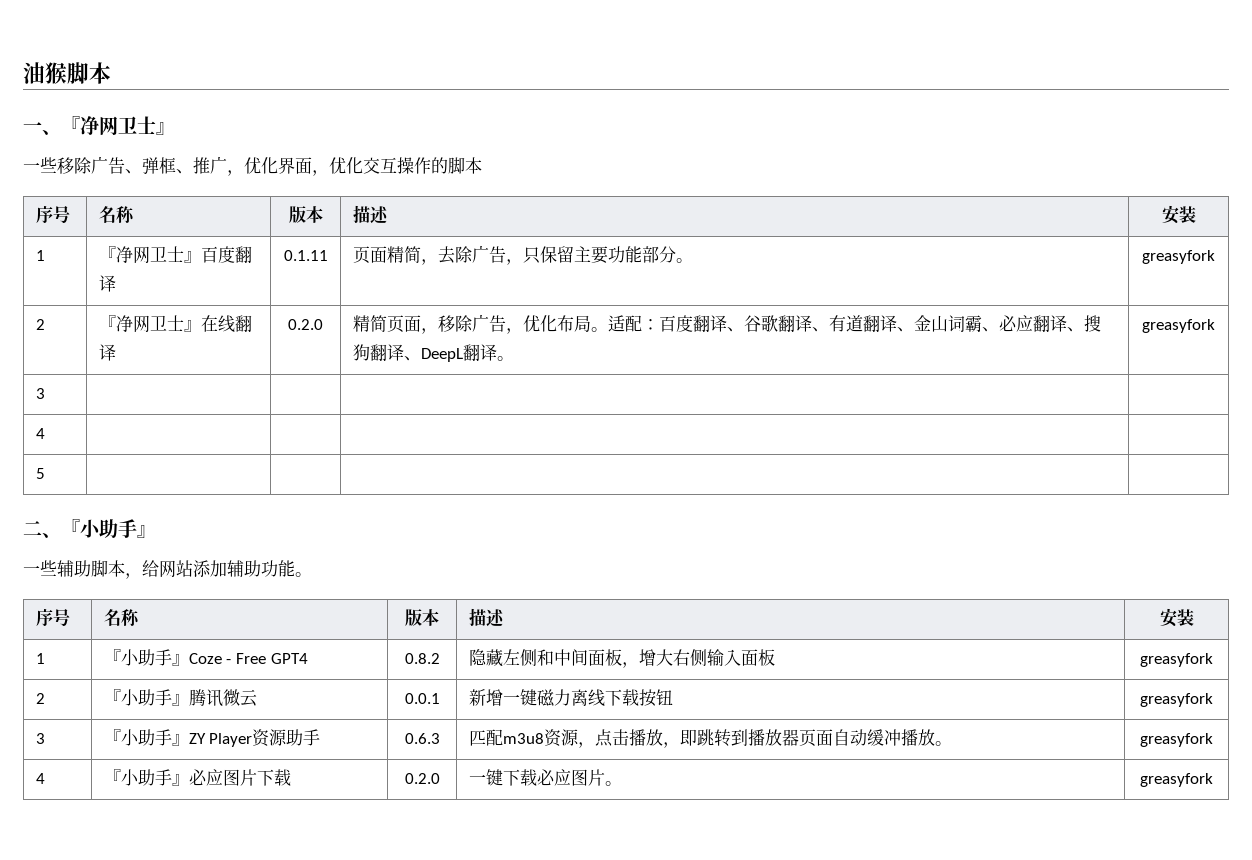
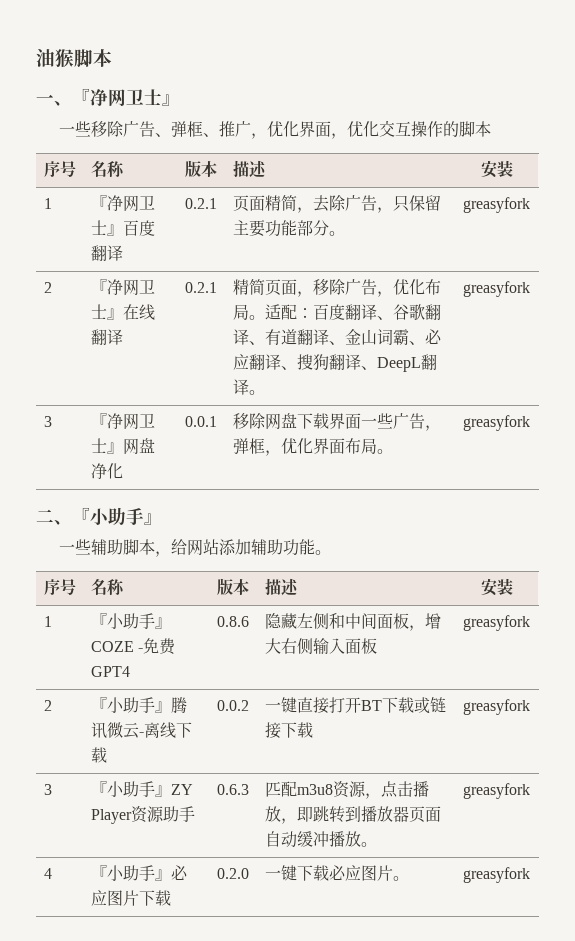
- 1 | 『净网卫士』百度翻译 | 0.1.11 | 页面精简，去除广告，只保留主要功能部分。 | greasyfork
+ 1 | 『净网卫士』百度翻译 | 0.2.1 | 页面精简，去除广告，只保留主要功能部分。 | greasyfork
- 2 | 『净网卫士』在线翻译 | 0.2.0 | 精简页面，移除广告，优化布局。适配：百度翻译、谷歌翻译、有道翻译、金山词霸、必应翻译、搜狗翻译、DeepL翻译。 | greasyfork
+ 2 | 『净网卫士』在线翻译 | 0.2.1 | 精简页面，移除广告，优化布局。适配：百度翻译、谷歌翻译、有道翻译、金山词霸、必应翻译、搜狗翻译、DeepL翻译。 | greasyfork
- 3 | | | |
- 4 | | | |
- 5 | | | |
+ 3 | 『净网卫士』网盘净化 | 0.0.1 | 移除网盘下载界面一些广告，弹框，优化界面布局。 | greasyfork
- 1 | 『小助手』Coze - Free GPT4 | 0.8.2 | 隐藏左侧和中间面板，增大右侧输入面板 | greasyfork
+ 1 | 『小助手』COZE -免费GPT4 | 0.8.6 | 隐藏左侧和中间面板，增大右侧输入面板 | greasyfork
- 2 | 『小助手』腾讯微云 | 0.0.1 | 新增一键磁力离线下载按钮 | greasyfork
+ 2 | 『小助手』腾讯微云-离线下载 | 0.0.2 | 一键直接打开BT下载或链接下载 | greasyfork

